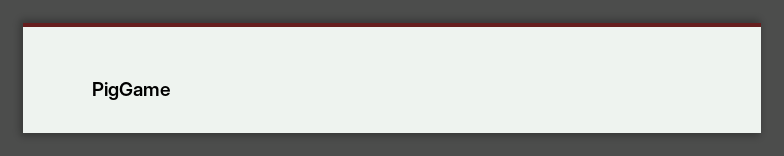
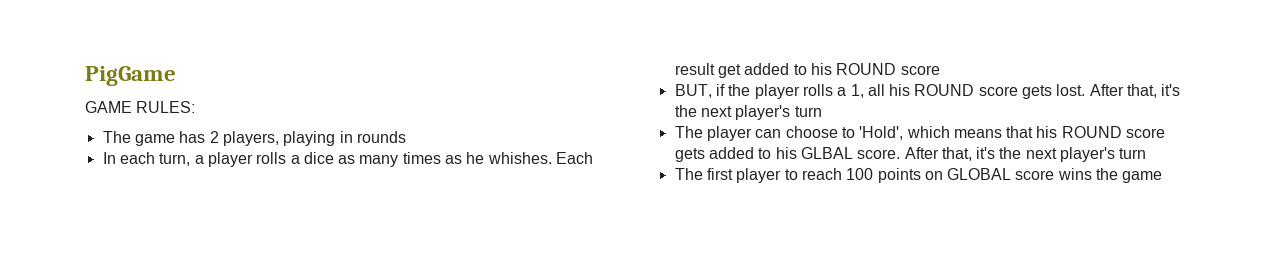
+ GAME RULES:
+ The game has 2 players, playing in rounds
+ In each turn, a player rolls a dice as many times as he whishes. Each result get added to his ROUND score
+ BUT, if the player rolls a 1, all his ROUND score gets lost. After that, it's the next player's turn
+ The player can choose to 'Hold', which means that his ROUND score gets added to his GLBAL score. After that, it's the next player's turn
+ The first player to reach 100 points on GLOBAL score wins the game

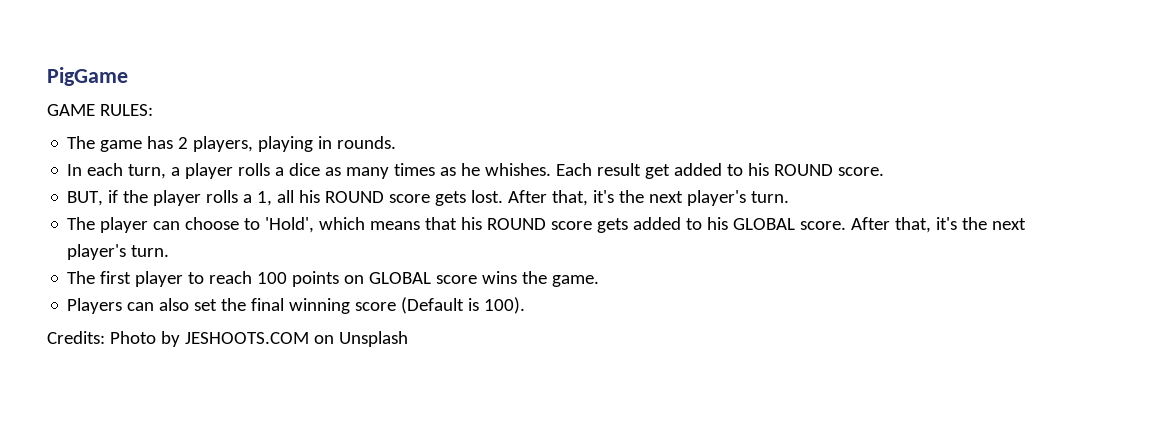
- The game has 2 players, playing in rounds
+ The game has 2 players, playing in rounds.
- Each result get added to his ROUND score
+ Each result get added to his ROUND score.
- BUT, if the player rolls a 1, all his ROUND score gets lost. After that, it's the next player's turn
+ BUT, if the player rolls a 1, all his ROUND score gets lost. After that, it's the next player's turn.
- The player can choose to 'Hold', which means that his ROUND score gets added to his GLBAL score. After that, it's the next player's turn
+ The player can choose to 'Hold', which means that his ROUND score gets added to his GLOBAL score. After that, it's the next player's turn.
- The first player to reach 100 points on GLOBAL score wins the game
+ The first player to reach 100 points on GLOBAL score wins the game.
+ Players can also set the final winning score (Default is 100).
+ Credits: Photo by JESHOOTS.COM on Unsplash

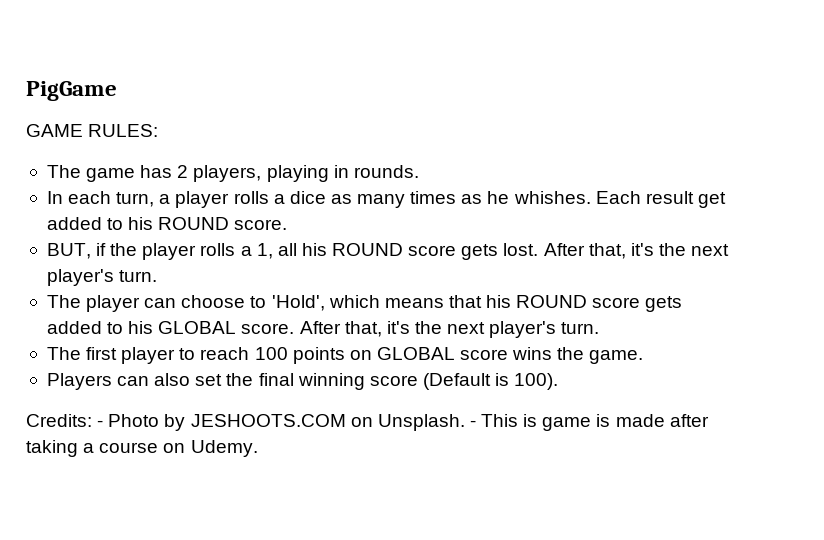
- Credits: Photo by JESHOOTS.COM on Unsplash
+ Credits: - Photo by JESHOOTS.COM on Unsplash. - This is game is made after taking a course on Udemy.

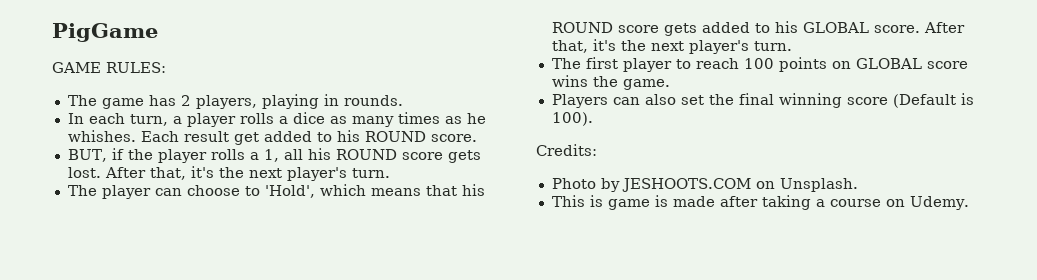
- Credits: - Photo by JESHOOTS.COM on Unsplash. - This is game is made after taking a course on Udemy.
+ Credits:
+ Photo by JESHOOTS.COM on Unsplash.
+ This is game is made after taking a course on Udemy.

